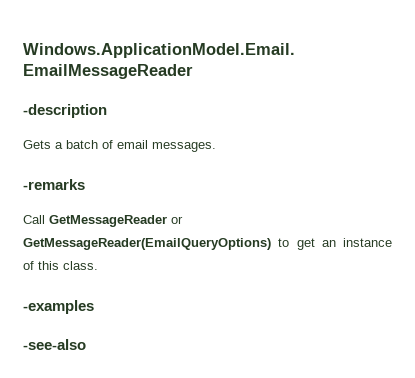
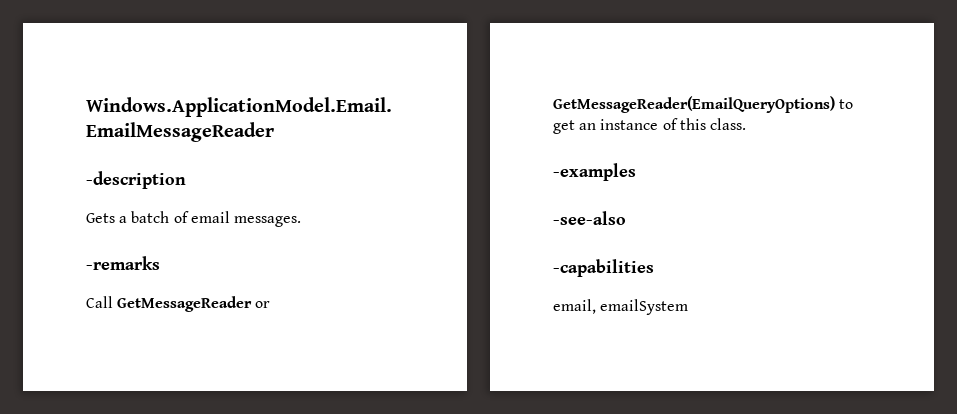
+ -capabilities
+ email, emailSystem

